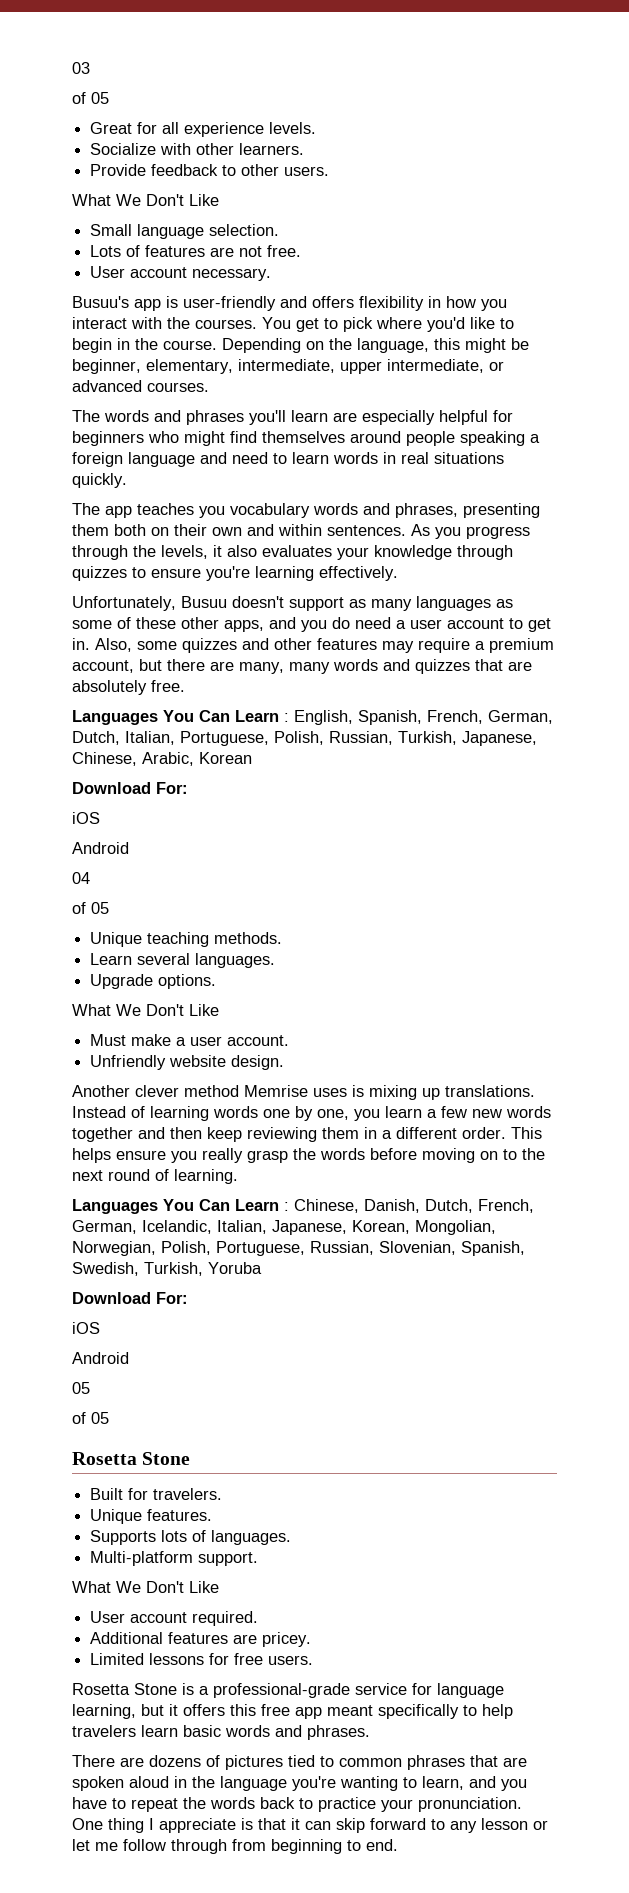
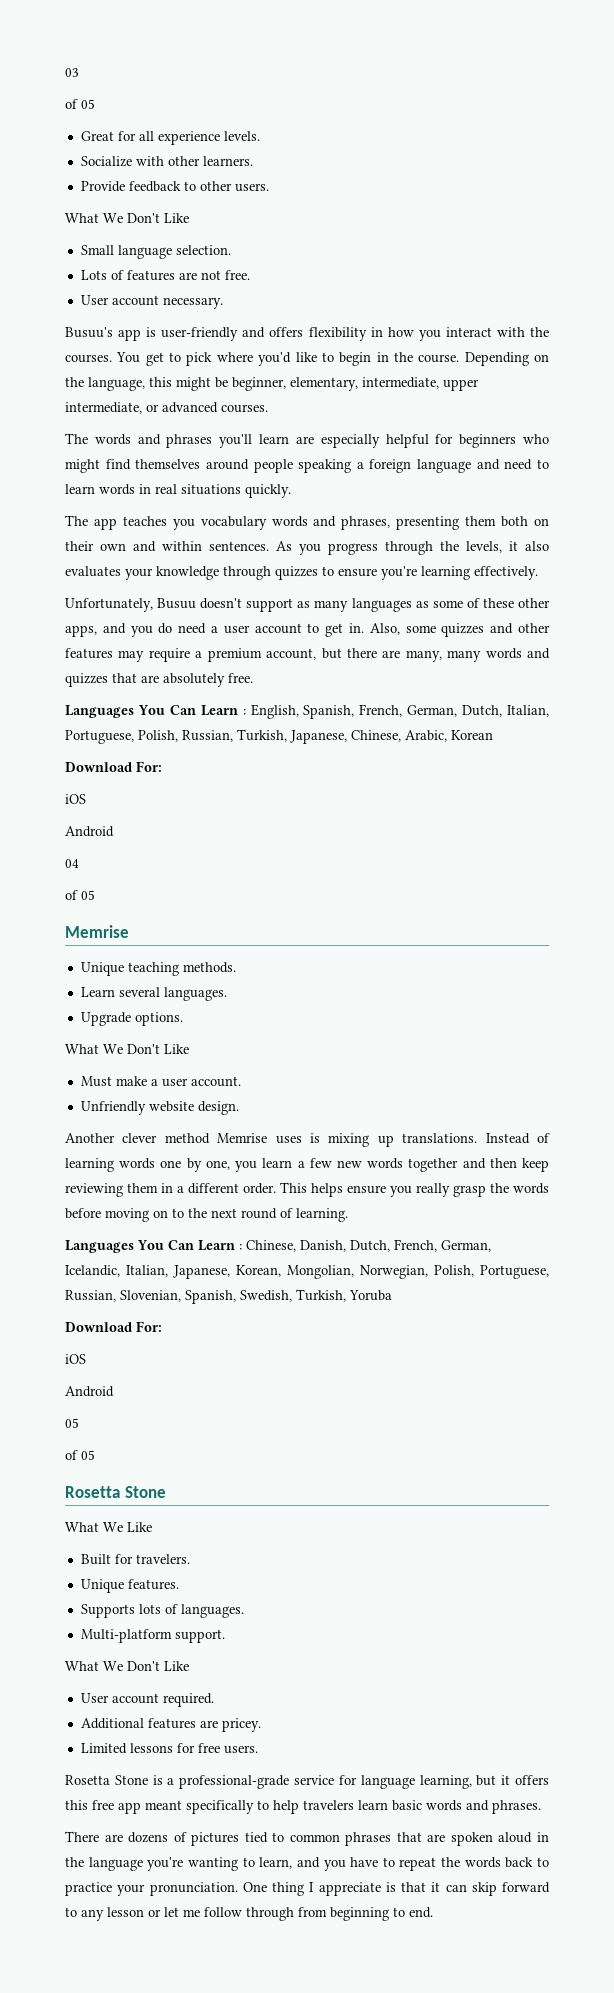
  04
  of 05
+ Memrise
+ What We Like

